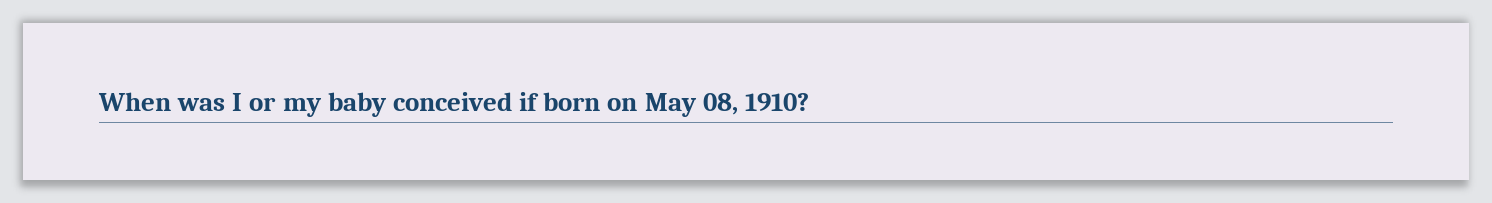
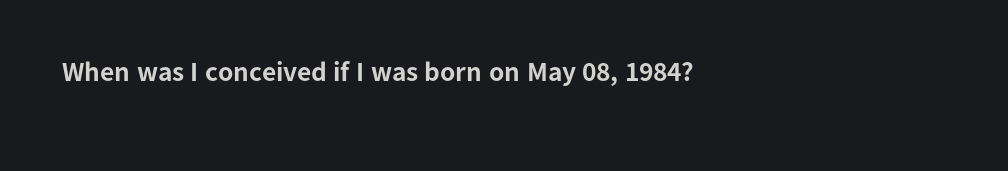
- When was I or my baby conceived if born on May 08, 1910?
+ When was I conceived if I was born on May 08, 1984?

